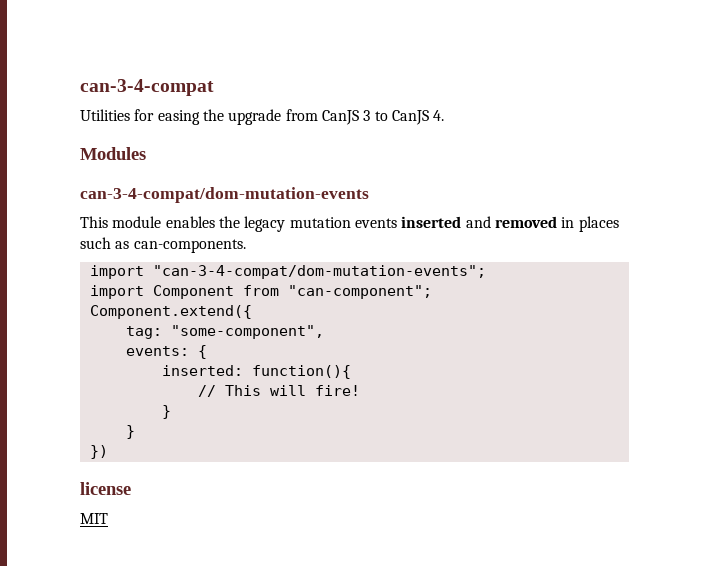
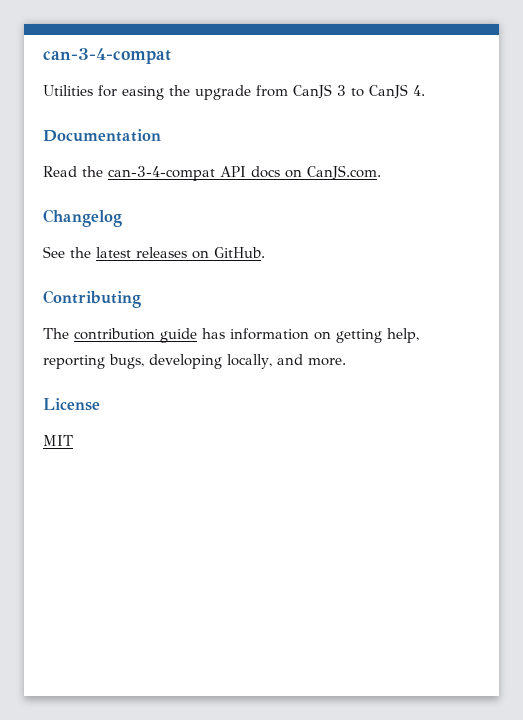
- Modules
- can-3-4-compat/dom-mutation-events
- This module enables the legacy mutation events inserted and removed in places such as can-components.
- import "can-3-4-compat/dom-mutation-events";
- import Component from "can-component";
- Component.extend({
- tag: "some-component",
- events: {
- inserted: function(){
- // This will fire!
- }
- }
- })
- license
+ Documentation
+ Read the can-3-4-compat API docs on CanJS.com.
+ Changelog
+ See the latest releases on GitHub.
+ Contributing
+ The contribution guide has information on getting help, reporting bugs, developing locally, and more.
+ License

